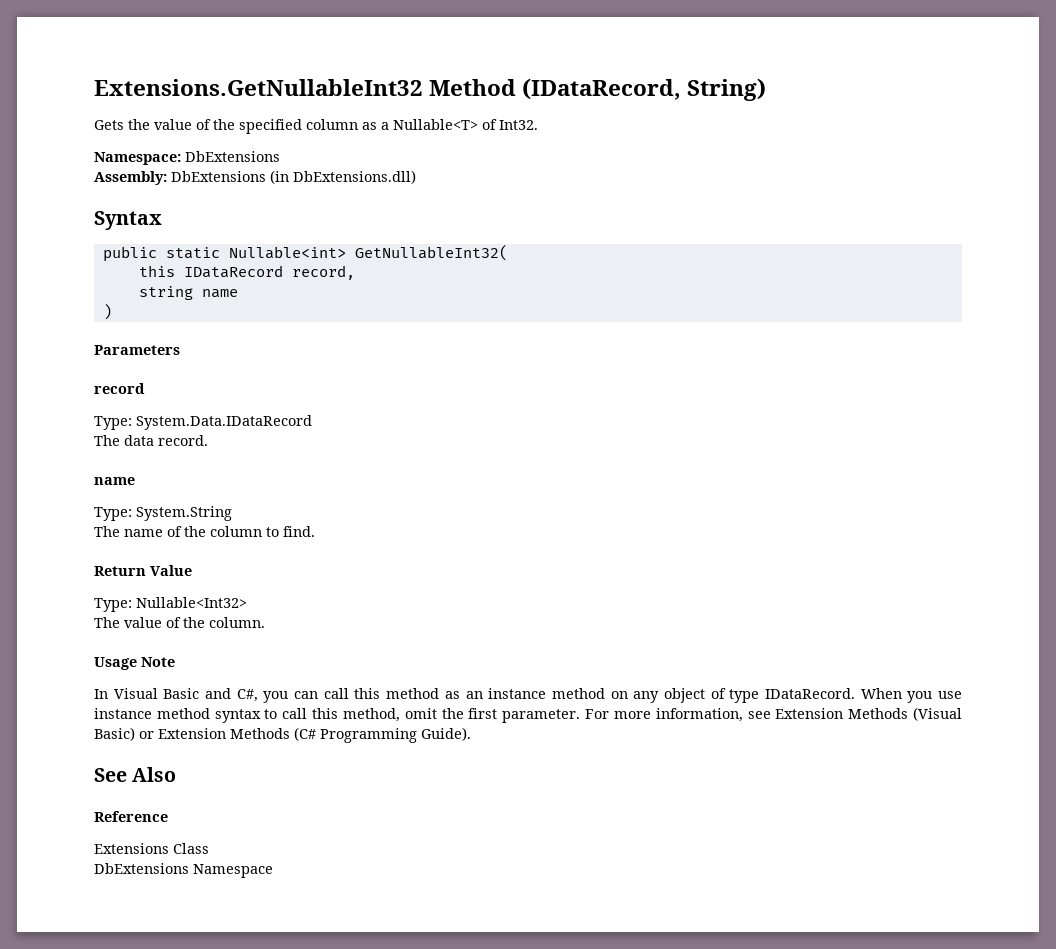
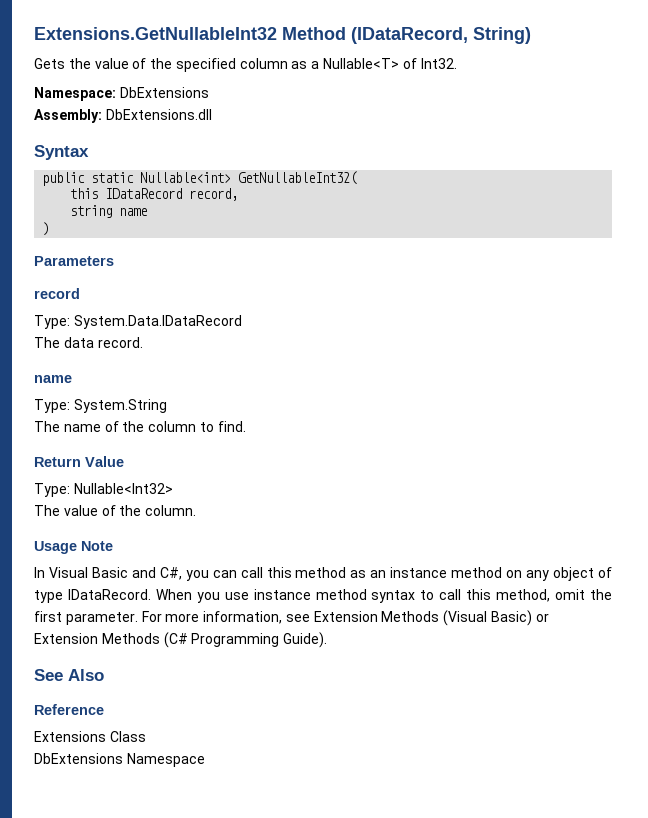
- Assembly: DbExtensions (in DbExtensions.dll)
+ Assembly: DbExtensions.dll

